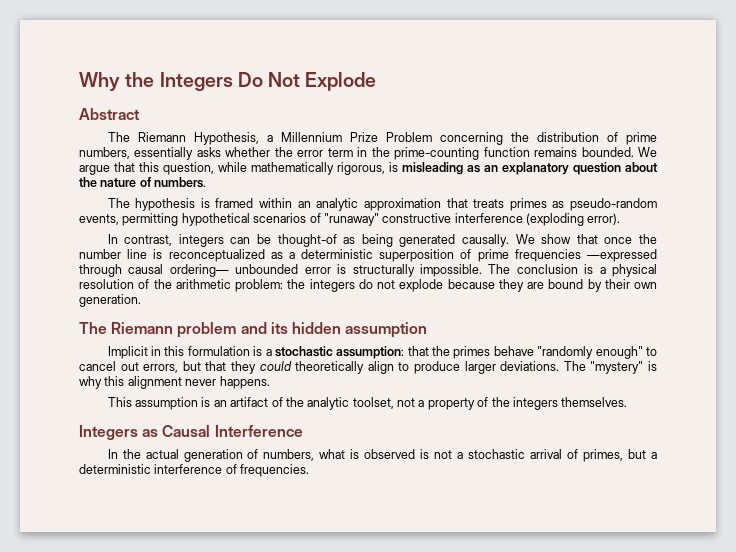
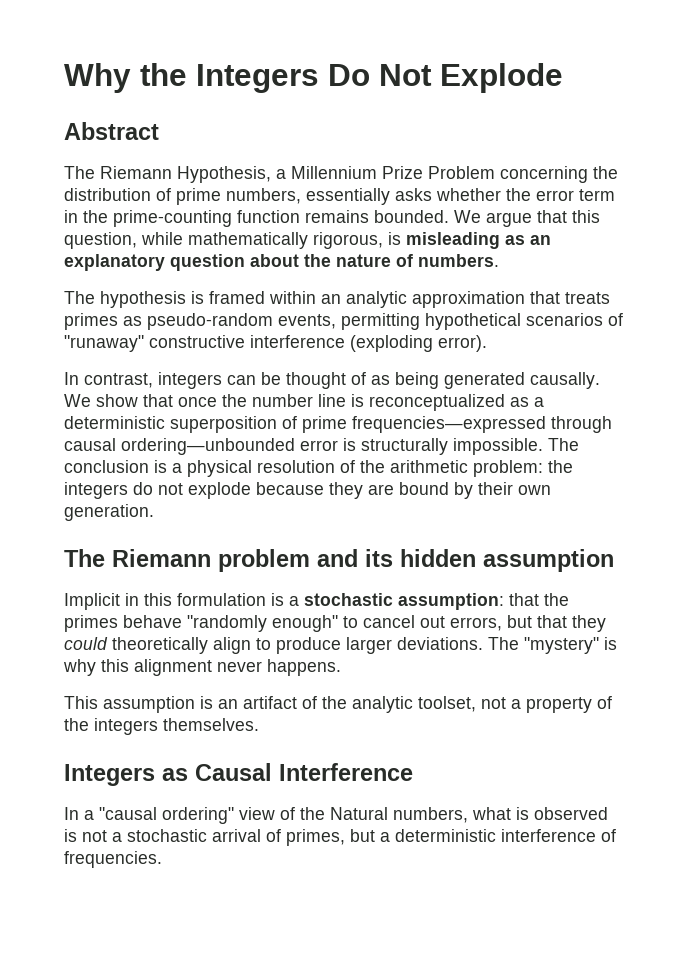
- In contrast, integers can be thought-of as being generated causally.
+ In contrast, integers can be thought of as being generated causally.
- We show that once the number line is reconceptualized as a deterministic superposition of prime frequencies —expressed through causal ordering— unbounded error is structurally impossible.
+ We show that once the number line is reconceptualized as a deterministic superposition of prime frequencies—expressed through causal ordering—unbounded error is structurally impossible.
- In the actual generation of numbers, what is observed is not a stochastic arrival of primes, but a deterministic interference of frequencies.
+ In a "causal ordering" view of the Natural numbers, what is observed is not a stochastic arrival of primes, but a deterministic interference of frequencies.

